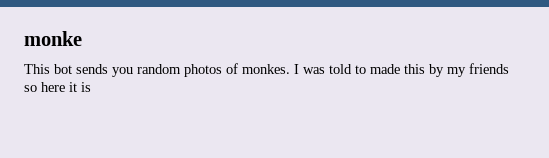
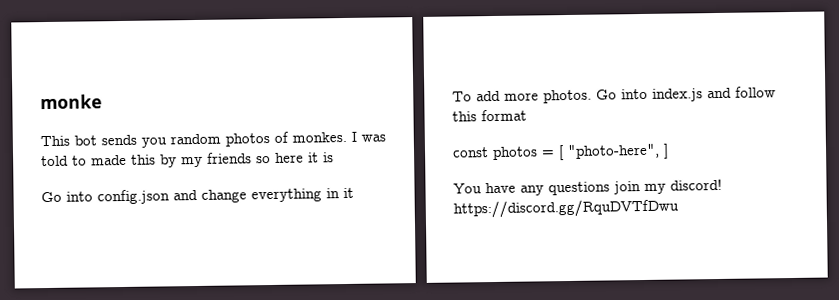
+ Go into config.json and change everything in it
+ To add more photos. Go into index.js and follow this format
+ const photos = [ "photo-here", ]
+ You have any questions join my discord! https://discord.gg/RquDVTfDwu

